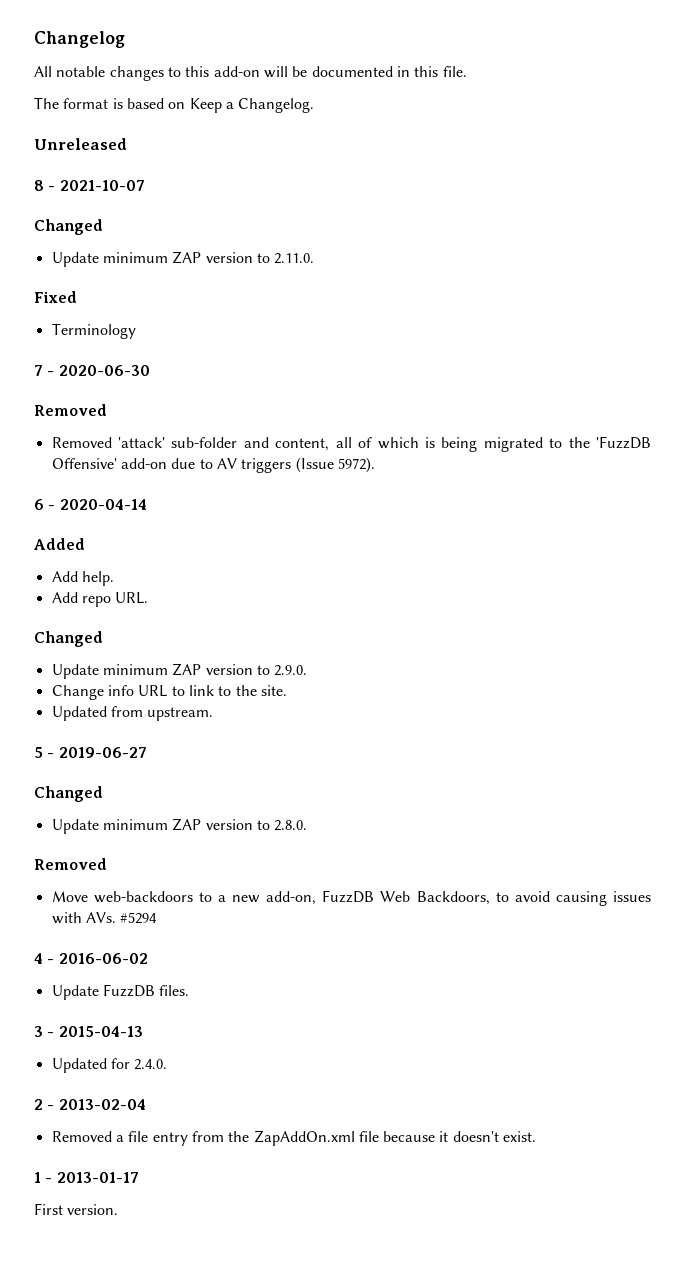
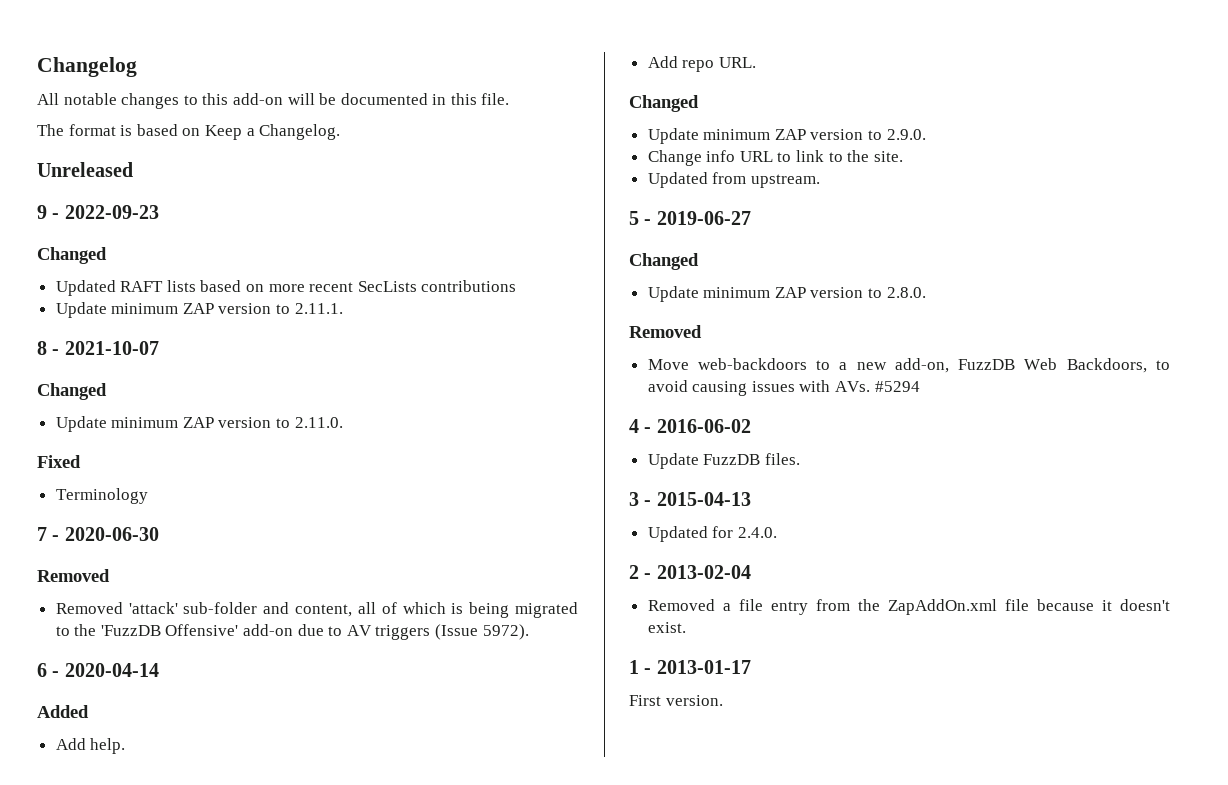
+ 9 - 2022-09-23
+ Changed
+ Updated RAFT lists based on more recent SecLists contributions
+ Update minimum ZAP version to 2.11.1.

